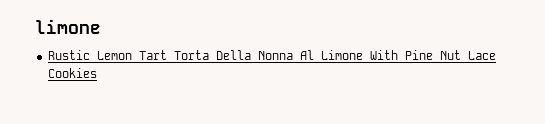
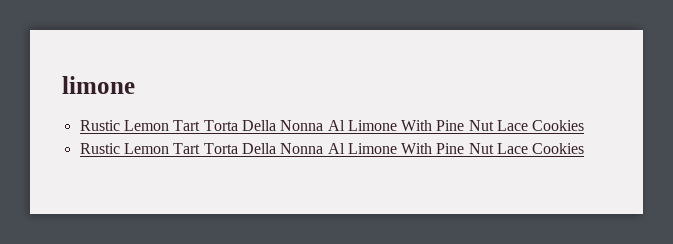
  limone
+ Rustic Lemon Tart Torta Della Nonna Al Limone With Pine Nut Lace Cookies

